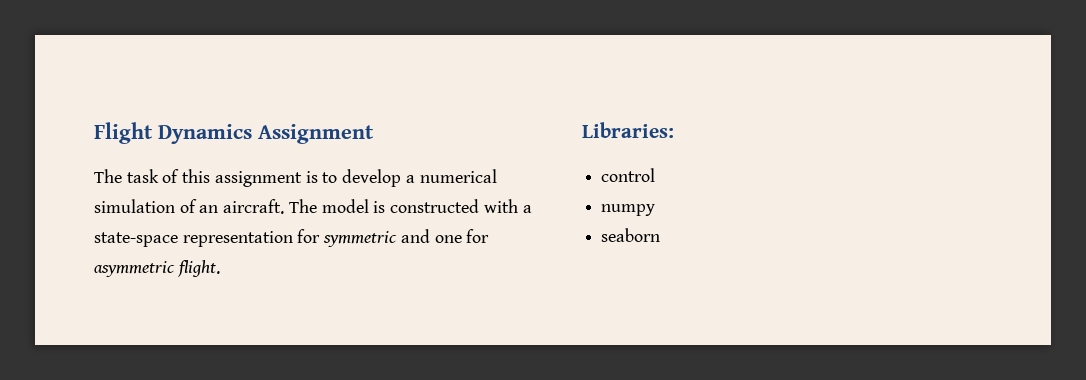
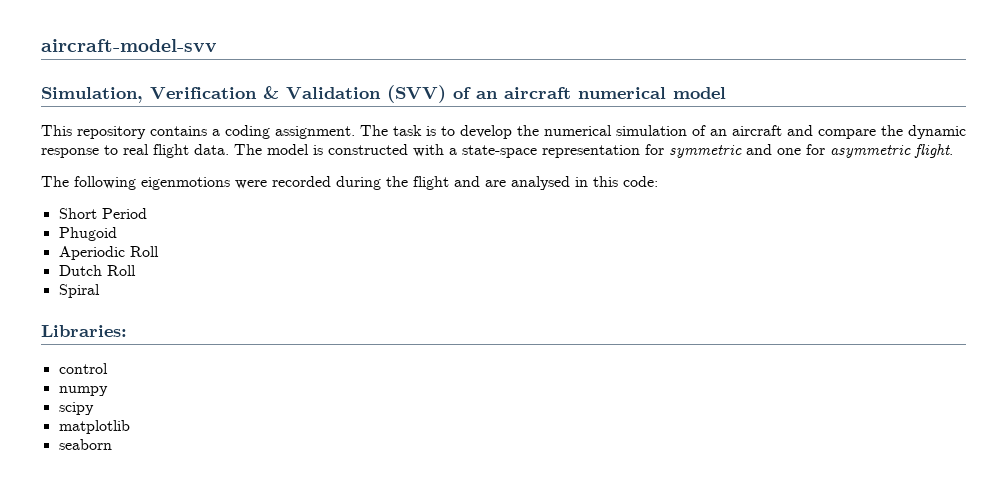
- Flight Dynamics Assignment
- The task of this assignment is to develop a numerical simulation of an aircraft.
+ aircraft-model-svv
+ Simulation, Verification & Validation (SVV) of an aircraft numerical model
+ This repository contains a coding assignment. The task is to develop the numerical simulation of an aircraft and compare the dynamic response to real flight data.
+ The following eigenmotions were recorded during the flight and are analysed in this code:
+ Short Period
+ Phugoid
+ Aperiodic Roll
+ Dutch Roll
+ Spiral
+ scipy
+ matplotlib

